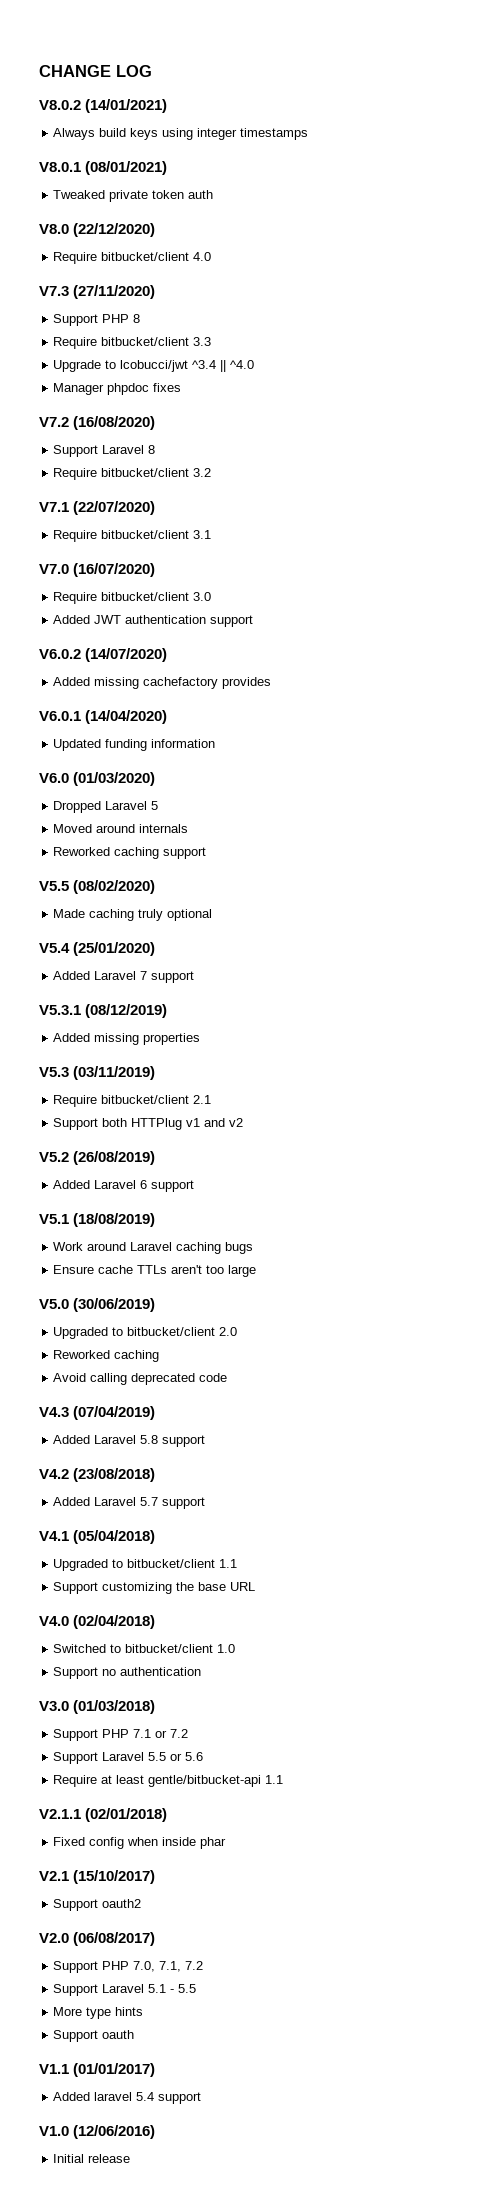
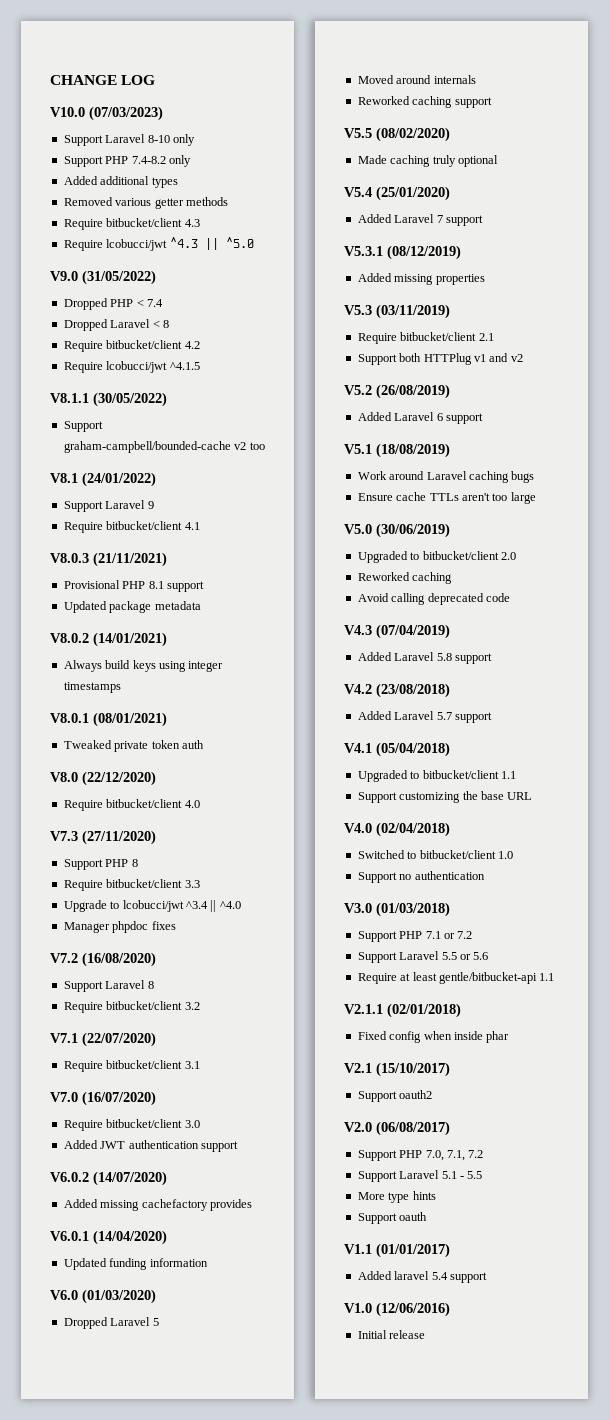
+ V10.0 (07/03/2023)
+ Support Laravel 8-10 only
+ Support PHP 7.4-8.2 only
+ Added additional types
+ Removed various getter methods
+ Require bitbucket/client 4.3
+ Require lcobucci/jwt ^4.3 || ^5.0
+ V9.0 (31/05/2022)
+ Dropped PHP < 7.4
+ Dropped Laravel < 8
+ Require bitbucket/client 4.2
+ Require lcobucci/jwt ^4.1.5
+ V8.1.1 (30/05/2022)
+ Support graham-campbell/bounded-cache v2 too
+ V8.1 (24/01/2022)
+ Support Laravel 9
+ Require bitbucket/client 4.1
+ V8.0.3 (21/11/2021)
+ Provisional PHP 8.1 support
+ Updated package metadata

